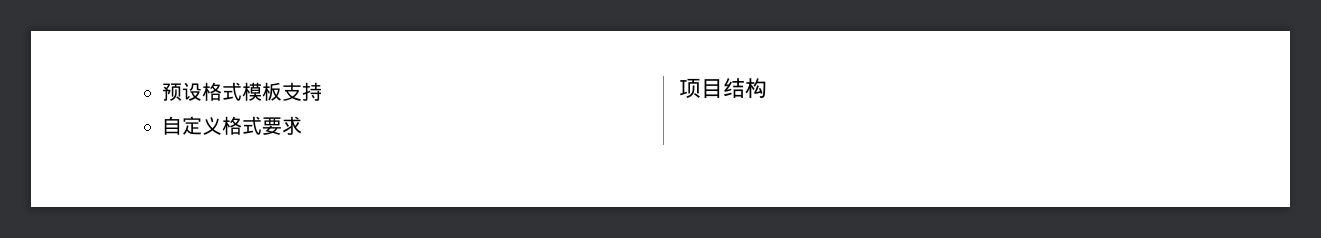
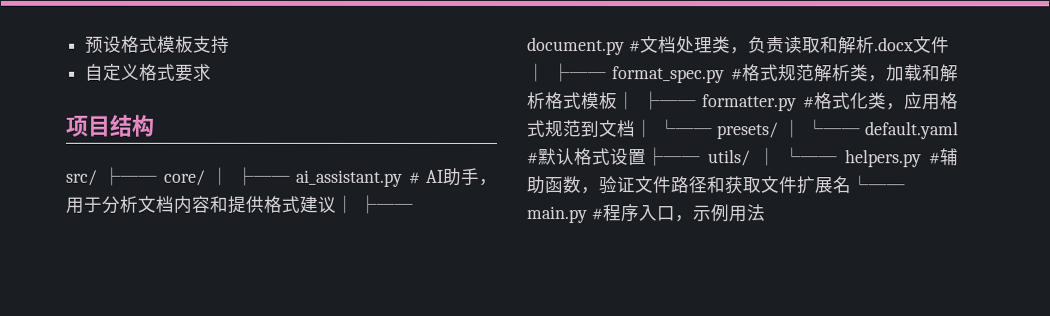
+ src/ ├── core/ │ ├── ai_assistant.py # AI助手，用于分析文档内容和提供格式建议│ ├── document.py #文档处理类，负责读取和解析.docx文件│ ├── format_spec.py #格式规范解析类，加载和解析格式模板│ ├── formatter.py #格式化类，应用格式规范到文档│ └── presets/ │ └── default.yaml #默认格式设置├── utils/ │ └── helpers.py #辅助函数，验证文件路径和获取文件扩展名└── main.py #程序入口，示例用法

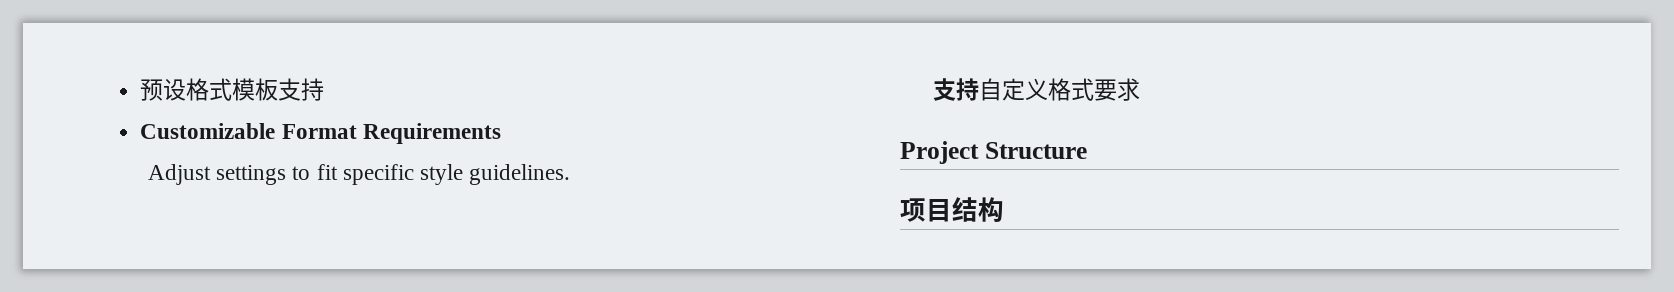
- 自定义格式要求
+ Customizable Format Requirements
+ Adjust settings to fit specific style guidelines.
+ 支持自定义格式要求
+ Project Structure
- src/ ├── core/ │ ├── ai_assistant.py # AI助手，用于分析文档内容和提供格式建议│ ├── document.py #文档处理类，负责读取和解析.docx文件│ ├── format_spec.py #格式规范解析类，加载和解析格式模板│ ├── formatter.py #格式化类，应用格式规范到文档│ └── presets/ │ └── default.yaml #默认格式设置├── utils/ │ └── helpers.py #辅助函数，验证文件路径和获取文件扩展名└── main.py #程序入口，示例用法

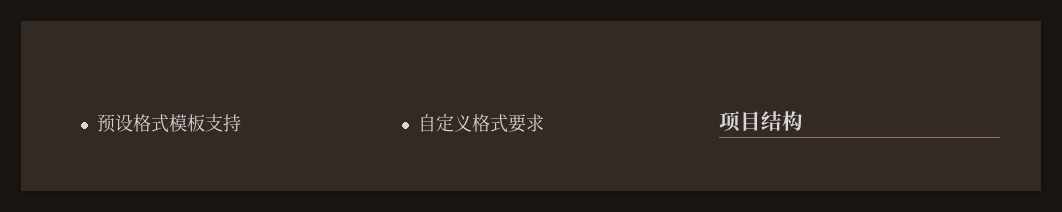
- Customizable Format Requirements
- Adjust settings to fit specific style guidelines.
- 支持自定义格式要求
+ 自定义格式要求
- Project Structure

